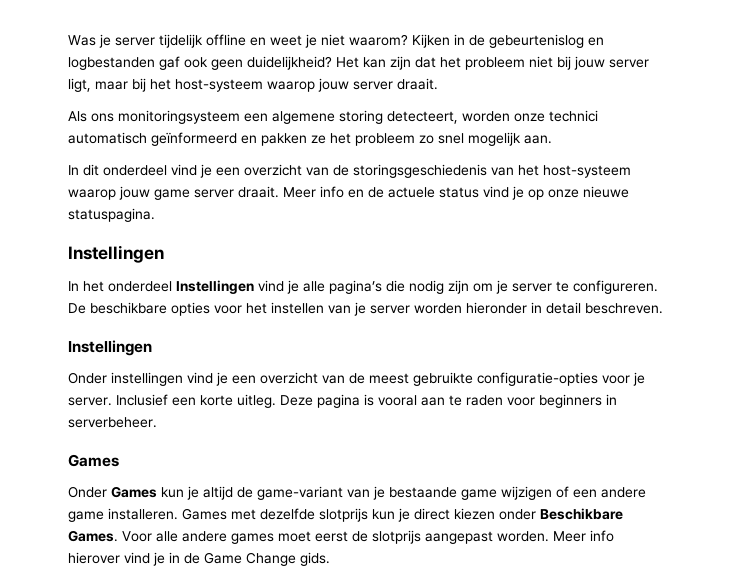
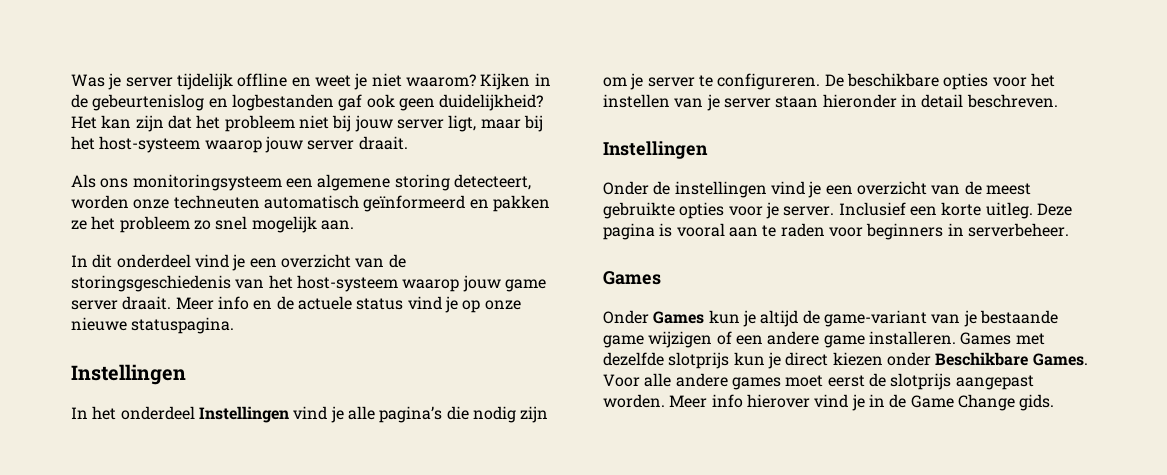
- Als ons monitoringsysteem een algemene storing detecteert, worden onze technici automatisch geïnformeerd en pakken ze het probleem zo snel mogelijk aan.
+ Als ons monitoringsysteem een algemene storing detecteert, worden onze techneuten automatisch geïnformeerd en pakken ze het probleem zo snel mogelijk aan.
- De beschikbare opties voor het instellen van je server worden hieronder in detail beschreven.
+ De beschikbare opties voor het instellen van je server staan hieronder in detail beschreven.
- Onder instellingen vind je een overzicht van de meest gebruikte configuratie-opties voor je server.
+ Onder de instellingen vind je een overzicht van de meest gebruikte opties voor je server.

